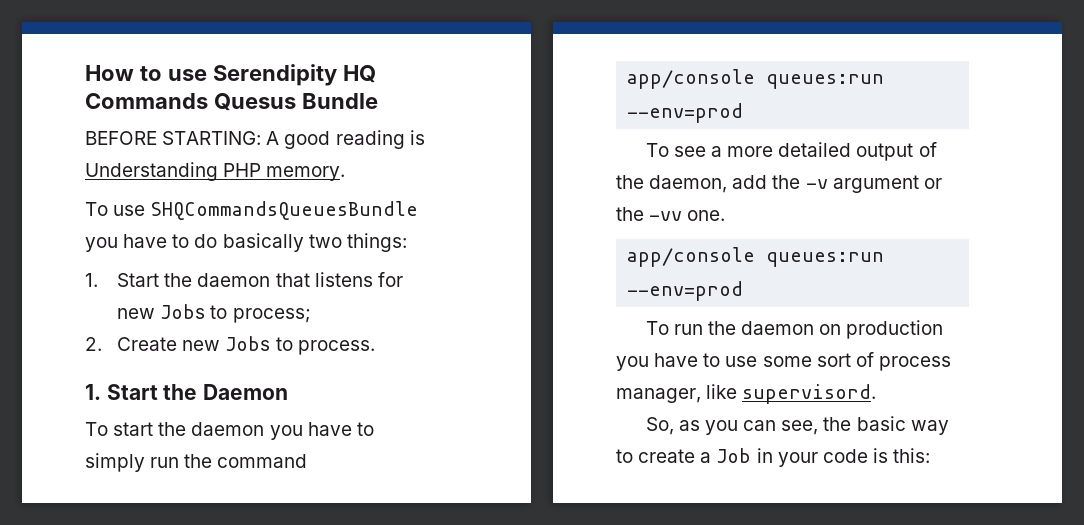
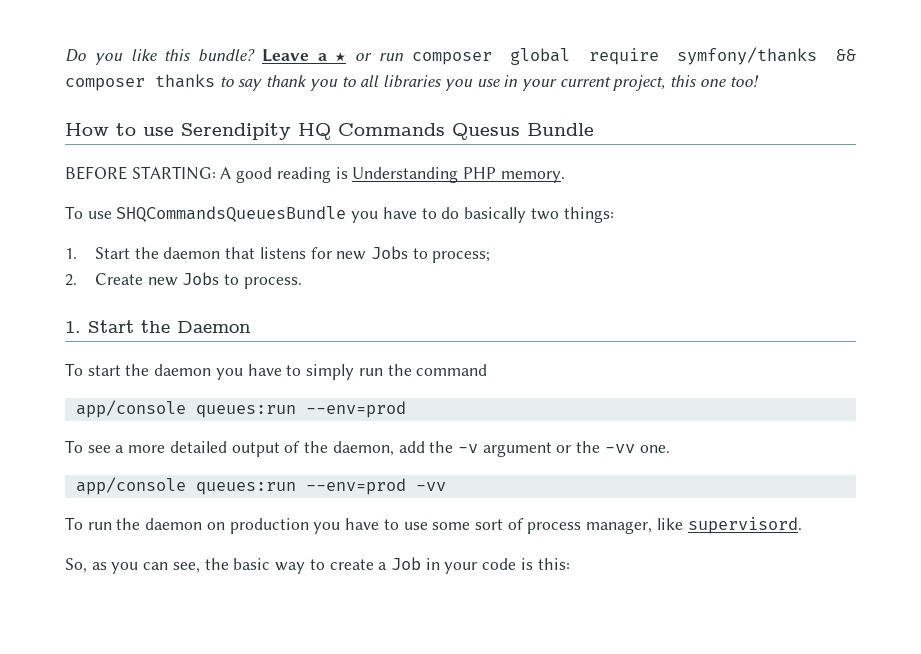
+ Do you like this bundle? Leave a ★ or run composer global require symfony/thanks && composer thanks to say thank you to all libraries you use in your current project, this one too!
  To see a more detailed output of the daemon, add the -v argument or the -vv one.
- app/console queues:run --env=prod
+ app/console queues:run --env=prod -vv

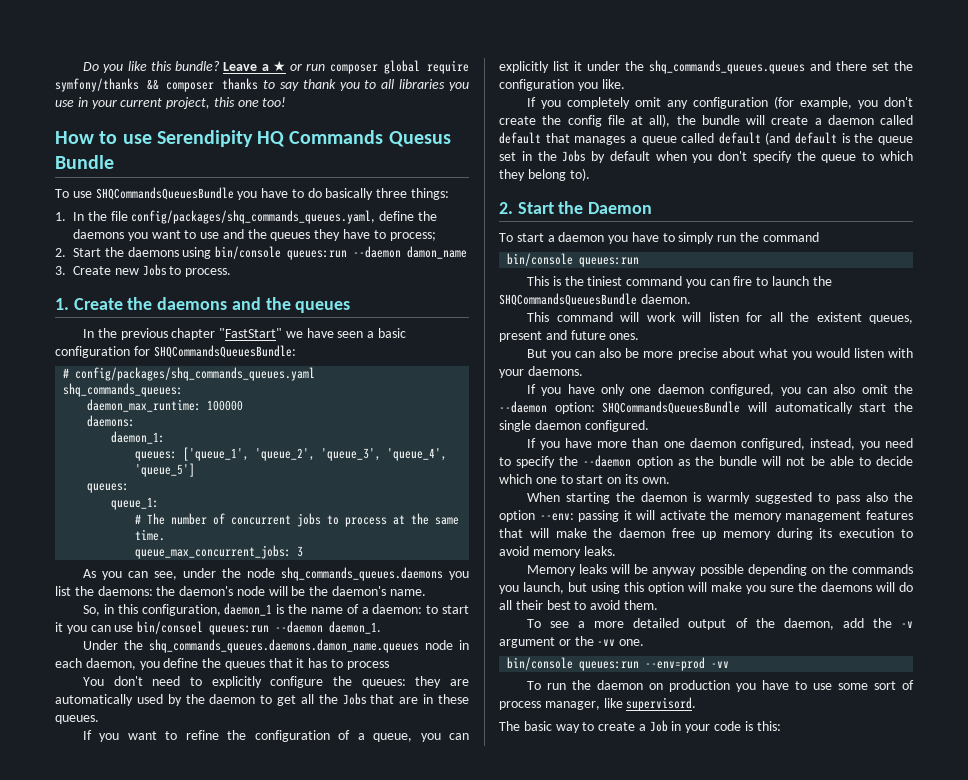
- BEFORE STARTING: A good reading is Understanding PHP memory.
- To use SHQCommandsQueuesBundle you have to do basically two things:
+ To use SHQCommandsQueuesBundle you have to do basically three things:
- 1. Start the daemon that listens for new Jobs to process;
- 2. Create new Jobs to process.
+ 1. In the file config/packages/shq_commands_queues.yaml, define the daemons you want to use and the queues they have to process;
+ 2. Start the daemons using bin/console queues:run --daemon damon_name
+ 3. Create new Jobs to process.
- 1. Start the Daemon
+ 1. Create the daemons and the queues
+ In the previous chapter "FastStart" we have seen a basic configuration for SHQCommandsQueuesBundle:
+ # config/packages/shq_commands_queues.yaml
+ shq_commands_queues:
+ daemon_max_runtime: 100000
+ daemons:
+ daemon_1:
+ queues: ['queue_1', 'queue_2', 'queue_3', 'queue_4', 'queue_5']
+ queues:
+ queue_1:
+ # The number of concurrent jobs to process at the same time.
+ queue_max_concurrent_jobs: 3
+ As you can see, under the node shq_commands_queues.daemons you list the daemons: the daemon's node will be the daemon's name.
+ So, in this configuration, daemon_1 is the name of a daemon: to start it you can use bin/consoel queues:run --daemon daemon_1.
+ Under the shq_commands_queues.daemons.damon_name.queues node in each daemon, you define the queues that it has to process
+ You don't need to explicitly configure the queues: they are automatically used by the daemon to get all the Jobs that are in these queues.
+ If you want to refine the configuration of a queue, you can explicitly list it under the shq_commands_queues.queues and there set the configuration you like.
+ If you completely omit any configuration (for example, you don't create the config file at all), the bundle will create a daemon called default that manages a queue called default (and default is the queue set in the Jobs by default when you don't specify the queue to which they belong to).
+ 2. Start the Daemon
- To start the daemon you have to simply run the command
- app/console queues:run --env=prod
+ To start a daemon you have to simply run the command
+ bin/console queues:run
+ This is the tiniest command you can fire to launch the SHQCommandsQueuesBundle daemon.
+ This command will work will listen for all the existent queues, present and future ones.
+ But you can also be more precise about what you would listen with your daemons.
+ If you have only one daemon configured, you can also omit the --daemon option: SHQCommandsQueuesBundle will automatically start the single daemon configured.
+ If you have more than one daemon configured, instead, you need to specify the --daemon option as the bundle will not be able to decide which one to start on its own.
+ When starting the daemon is warmly suggested to pass also the option --env: passing it will activate the memory management features that will make the daemon free up memory during its execution to avoid memory leaks.
+ Memory leaks will be anyway possible depending on the commands you launch, but using this option will make you sure the daemons will do all their best to avoid them.
- app/console queues:run --env=prod -vv
+ bin/console queues:run --env=prod -vv
- So, as you can see, the basic way to create a Job in your code is this:
+ The basic way to create a Job in your code is this:

